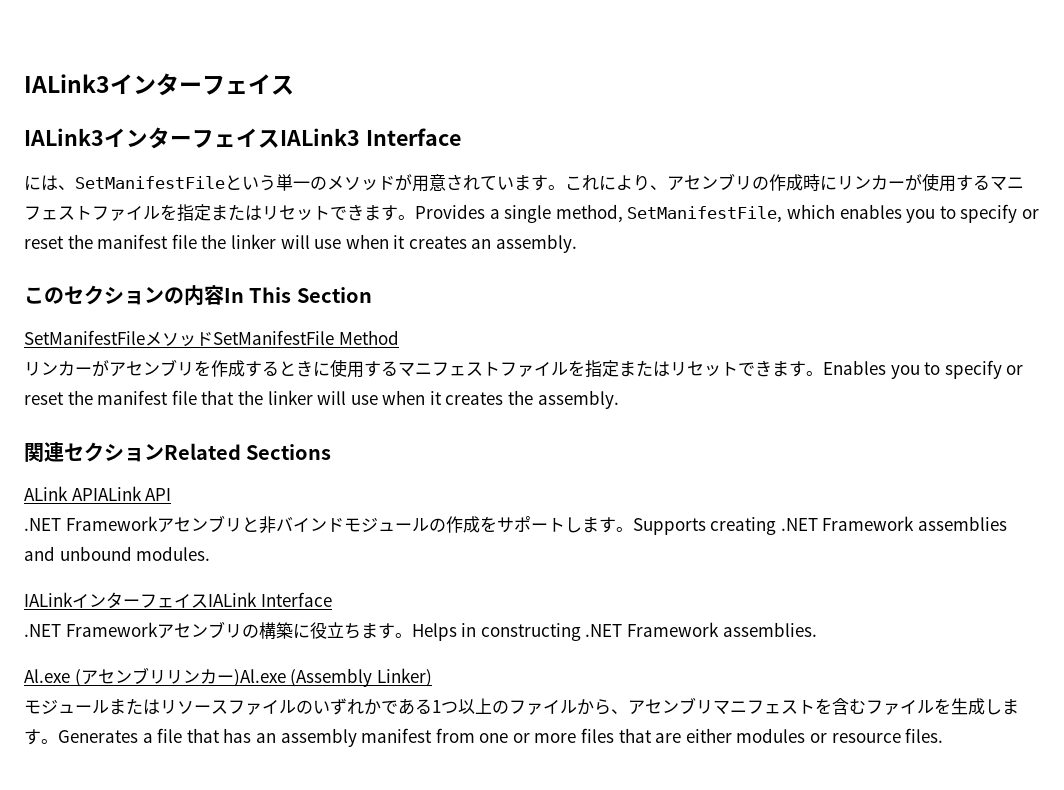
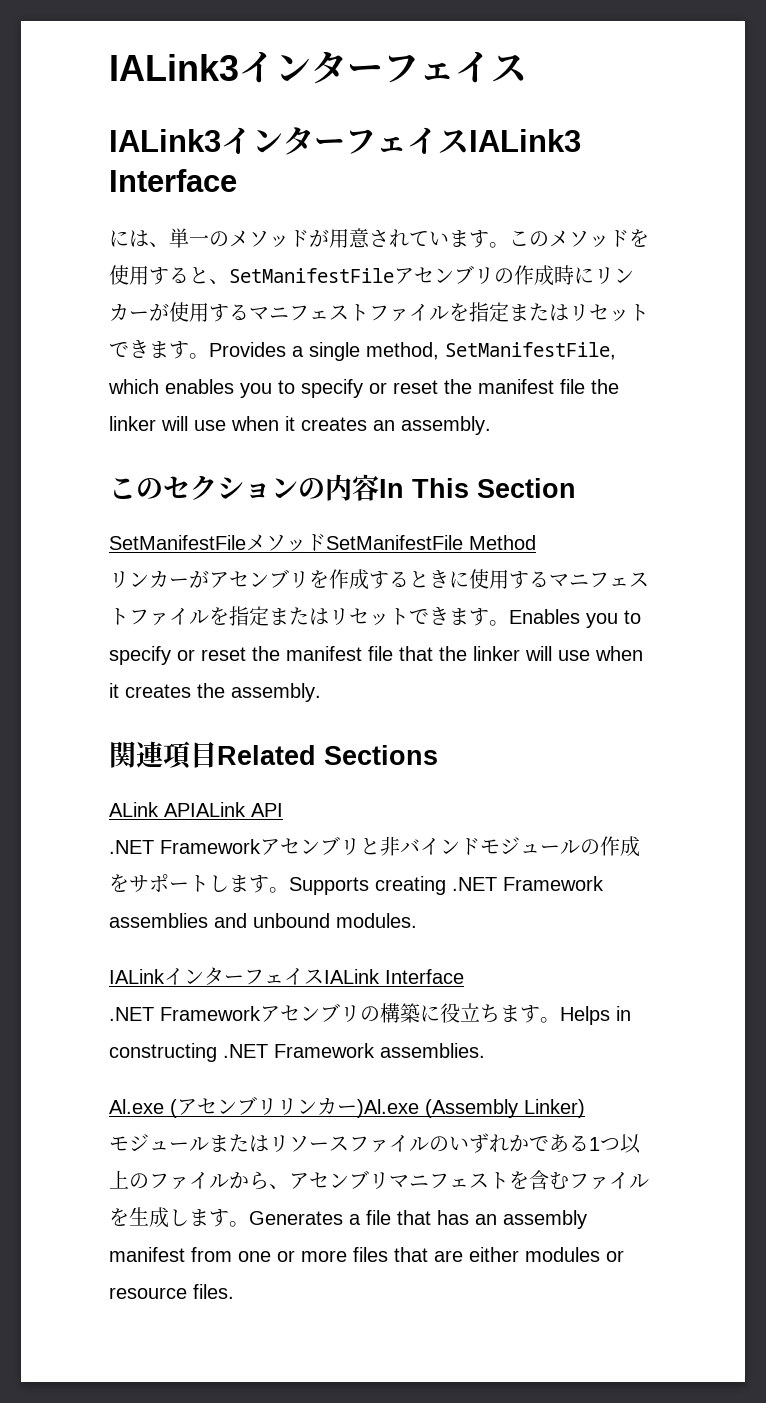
- には、SetManifestFileという単一のメソッドが用意されています。
+ には、単一のメソッドが用意されています。
- これにより、アセンブリの作成時にリンカーが使用するマニフェストファイルを指定またはリセットできます。
+ このメソッドを使用すると、SetManifestFileアセンブリの作成時にリンカーが使用するマニフェストファイルを指定またはリセットできます。
- 関連セクションRelated Sections
+ 関連項目Related Sections

